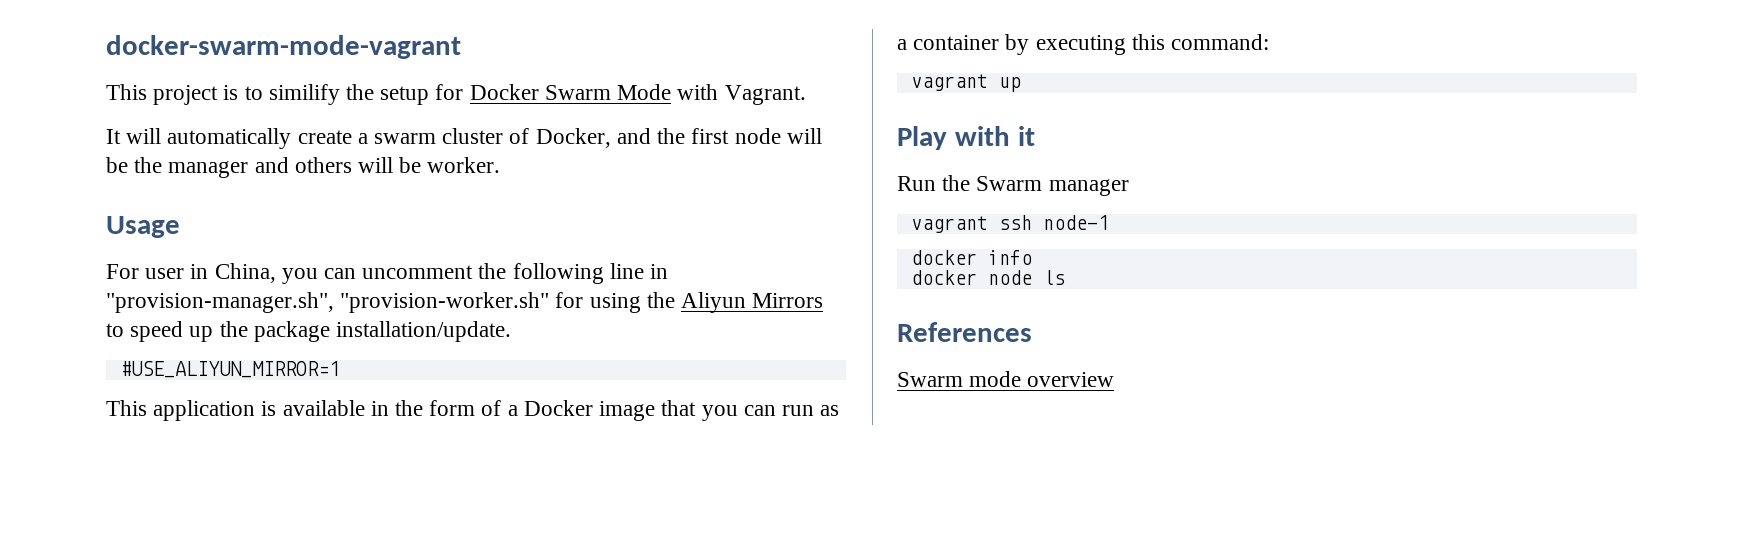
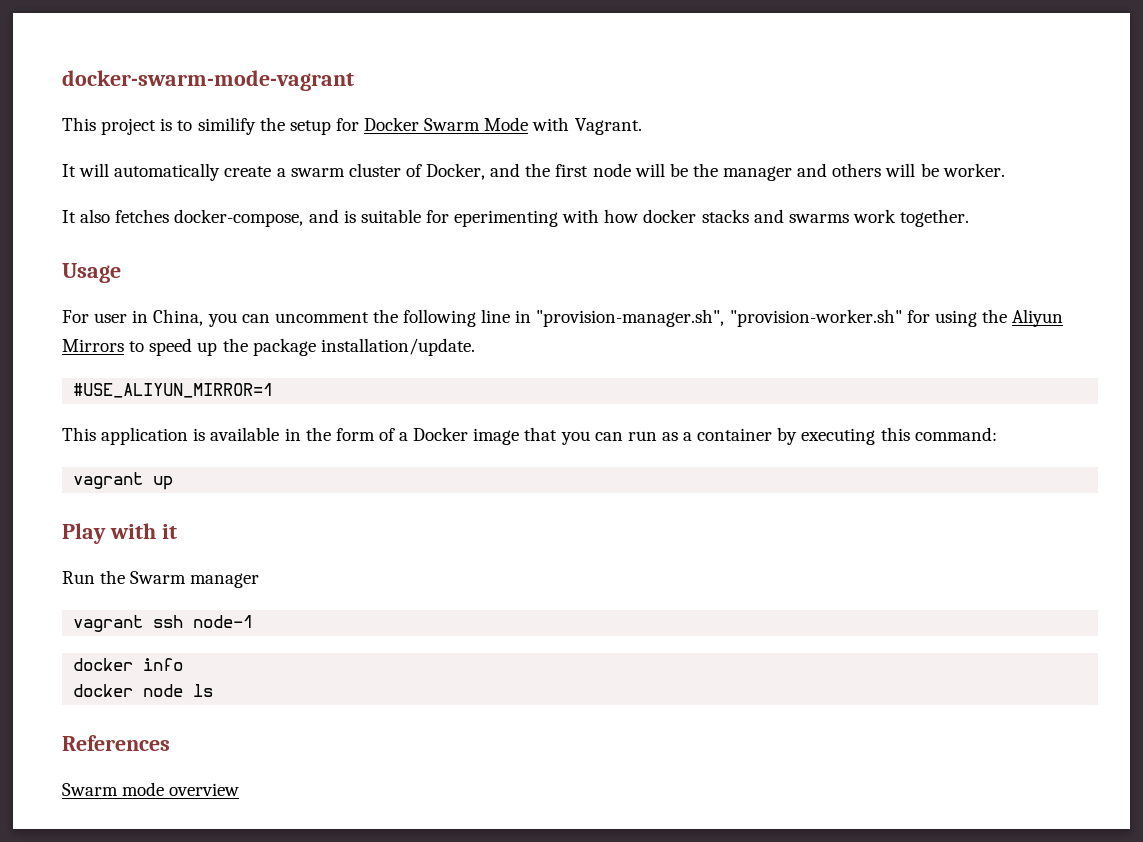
+ It also fetches docker-compose, and is suitable for eperimenting with how docker stacks and swarms work together.

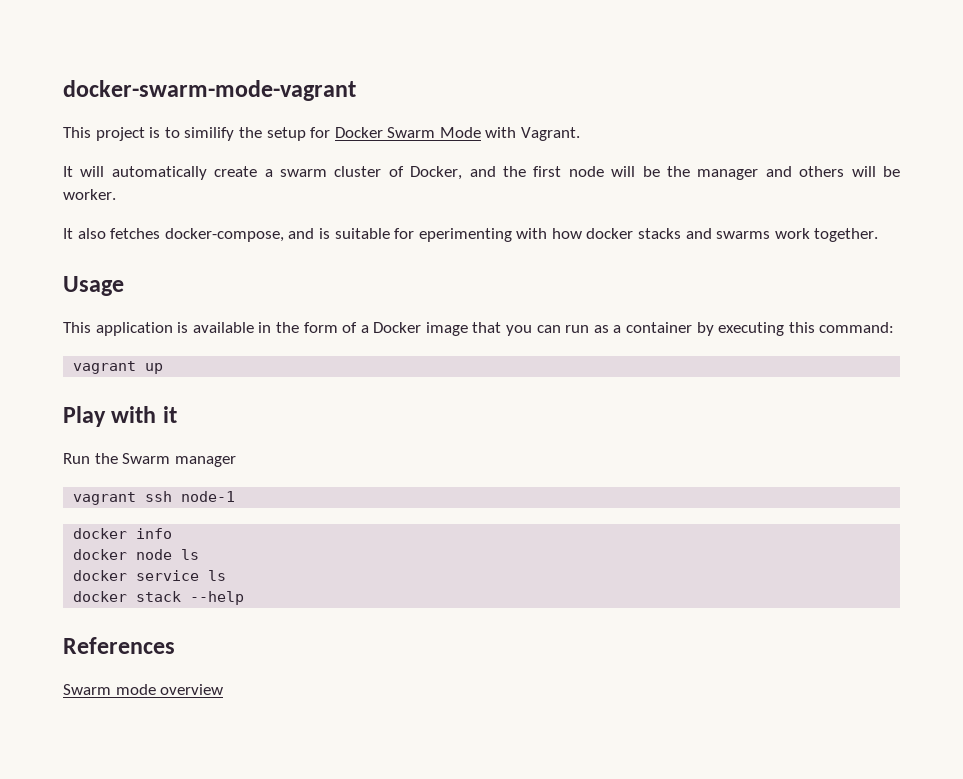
- For user in China, you can uncomment the following line in "provision-manager.sh", "provision-worker.sh" for using the Aliyun Mirrors to speed up the package installation/update.
- #USE_ALIYUN_MIRROR=1
+ docker service ls
+ docker stack --help

